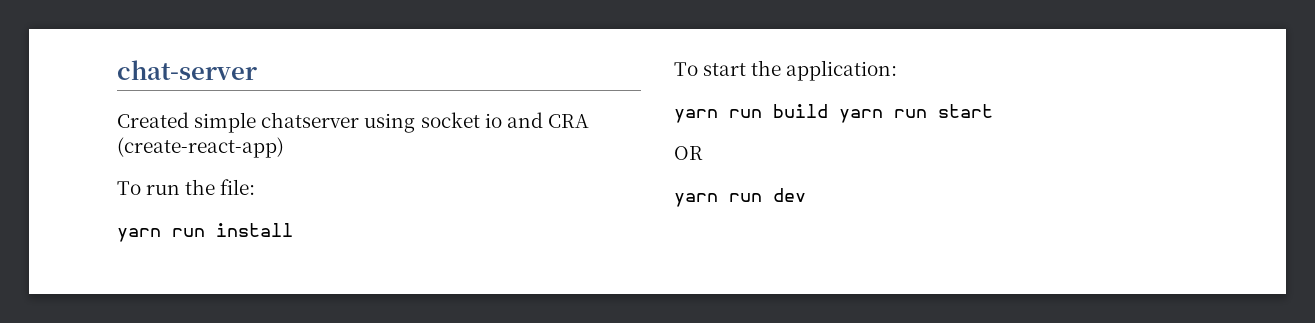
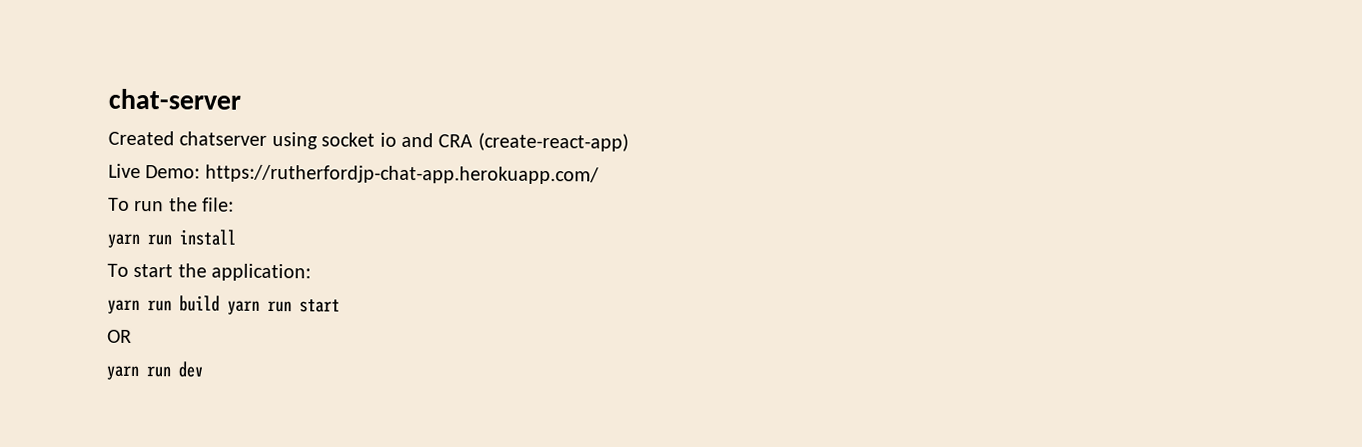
- Created simple chatserver using socket io and CRA (create-react-app)
+ Created chatserver using socket io and CRA (create-react-app)
+ Live Demo: https://rutherfordjp-chat-app.herokuapp.com/

